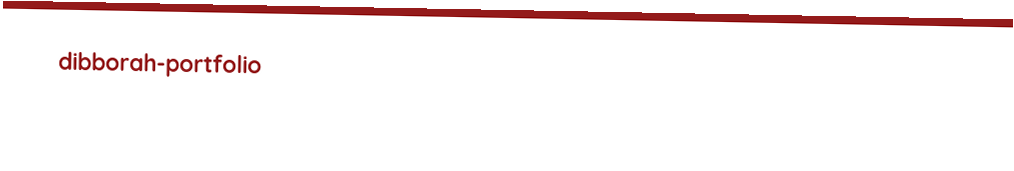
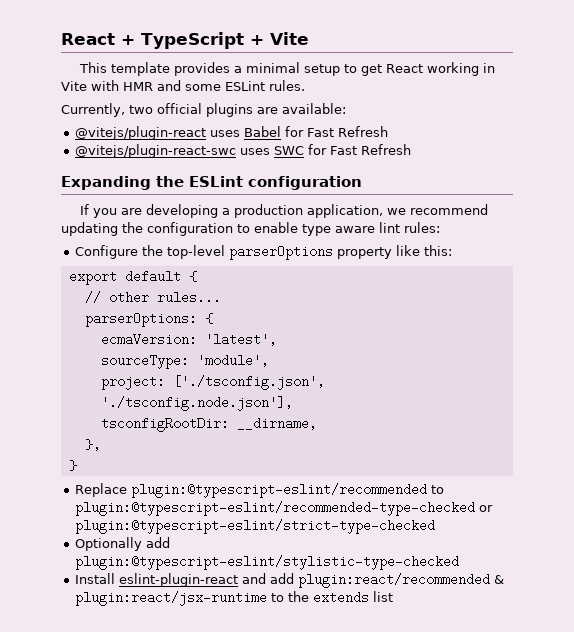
- dibborah-portfolio
+ React + TypeScript + Vite
+ This template provides a minimal setup to get React working in Vite with HMR and some ESLint rules.
+ Currently, two official plugins are available:
+ @vitejs/plugin-react uses Babel for Fast Refresh
+ @vitejs/plugin-react-swc uses SWC for Fast Refresh
+ Expanding the ESLint configuration
+ If you are developing a production application, we recommend updating the configuration to enable type aware lint rules:
+ Configure the top-level parserOptions property like this:
+ export default {
+ // other rules...
+ parserOptions: {
+ ecmaVersion: 'latest',
+ sourceType: 'module',
+ project: ['./tsconfig.json', './tsconfig.node.json'],
+ tsconfigRootDir: __dirname,
+ },
+ }
+ Replace plugin:@typescript-eslint/recommended to plugin:@typescript-eslint/recommended-type-checked or plugin:@typescript-eslint/strict-type-checked
+ Optionally add plugin:@typescript-eslint/stylistic-type-checked
+ Install eslint-plugin-react and add plugin:react/recommended & plugin:react/jsx-runtime to the extends list

